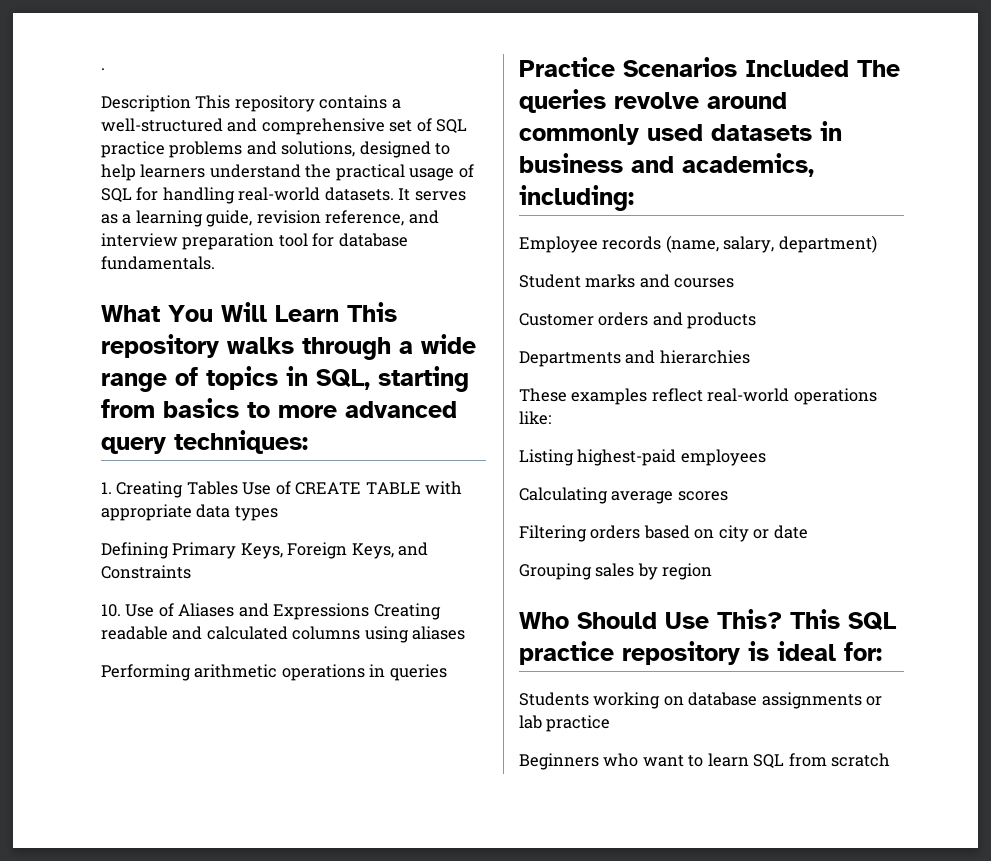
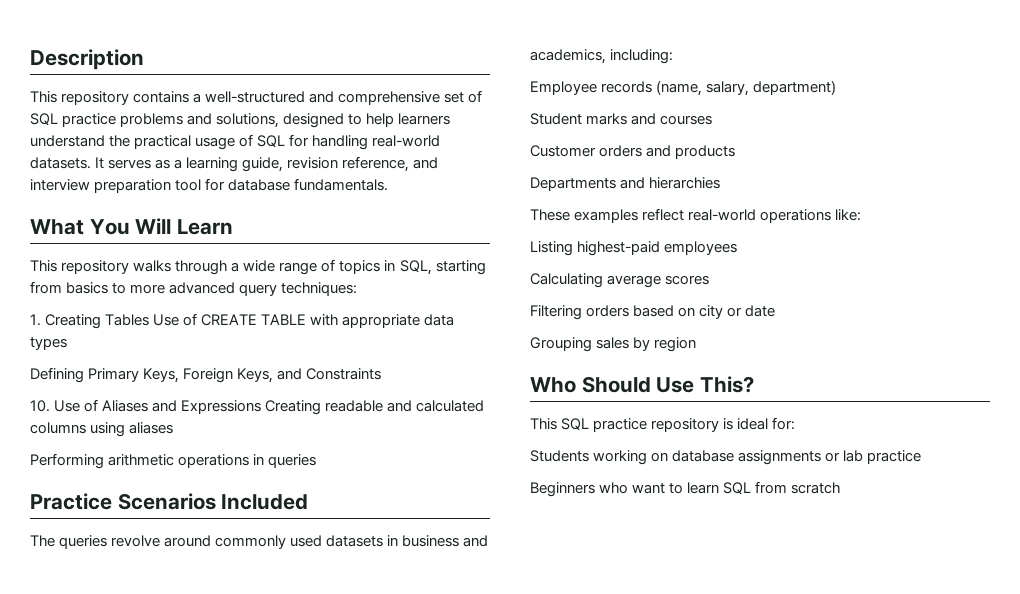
- .
- Description This repository contains a well-structured and comprehensive set of SQL practice problems and solutions, designed to help learners understand the practical usage of SQL for handling real-world datasets.
+ Description
+ This repository contains a well-structured and comprehensive set of SQL practice problems and solutions, designed to help learners understand the practical usage of SQL for handling real-world datasets.
- What You Will Learn This repository walks through a wide range of topics in SQL, starting from basics to more advanced query techniques:
+ What You Will Learn
+ This repository walks through a wide range of topics in SQL, starting from basics to more advanced query techniques:
- Practice Scenarios Included The queries revolve around commonly used datasets in business and academics, including:
+ Practice Scenarios Included
+ The queries revolve around commonly used datasets in business and academics, including:
- Who Should Use This? This SQL practice repository is ideal for:
+ Who Should Use This?
+ This SQL practice repository is ideal for:

